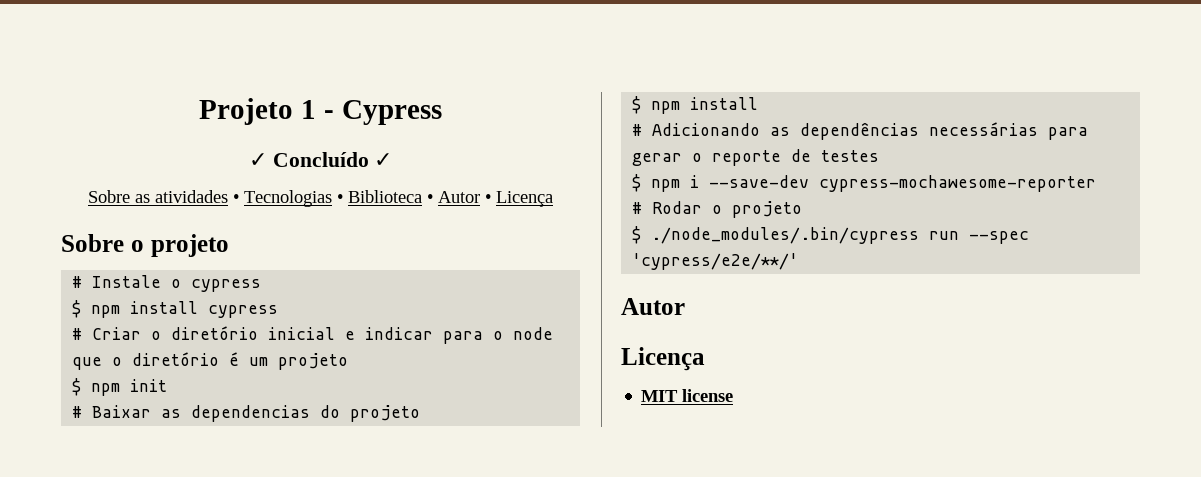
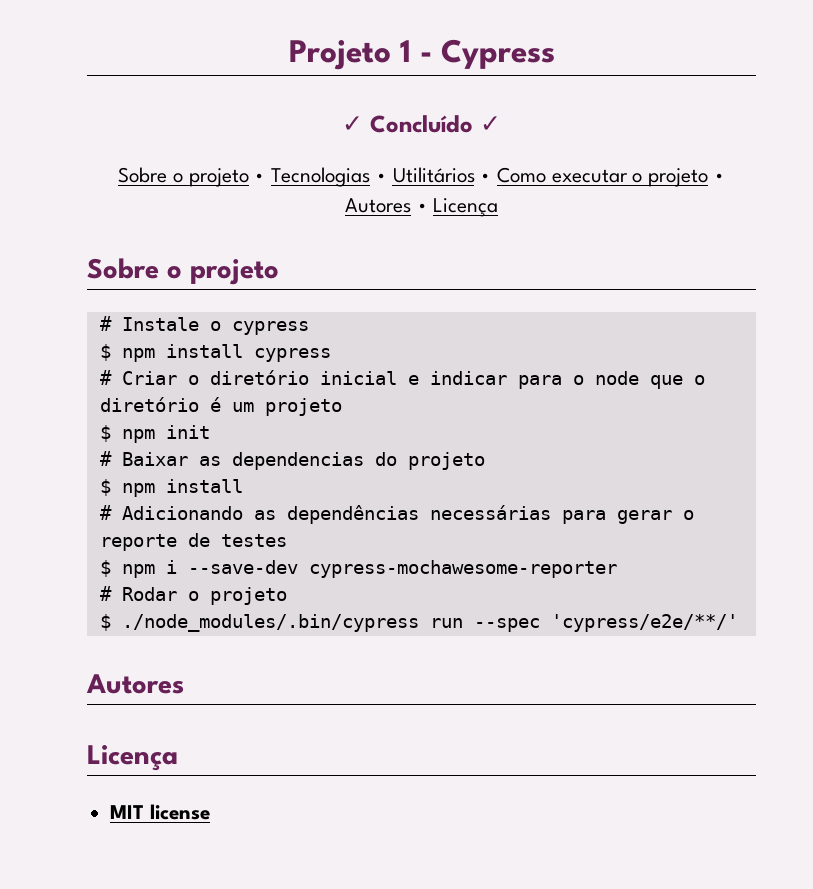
- Sobre as atividades • Tecnologias • Biblioteca • Autor • Licença
+ Sobre o projeto • Tecnologias • Utilitários • Como executar o projeto • Autores • Licença
  $ ./node_modules/.bin/cypress run --spec 'cypress/e2e/**/'
- Autor
+ Autores

